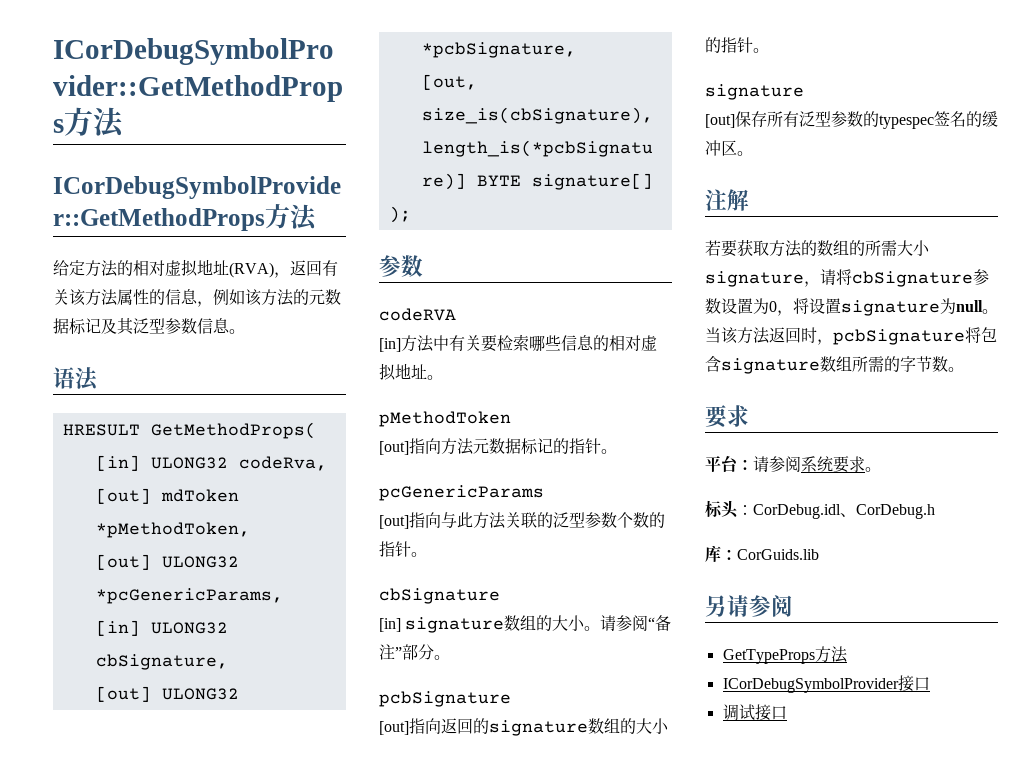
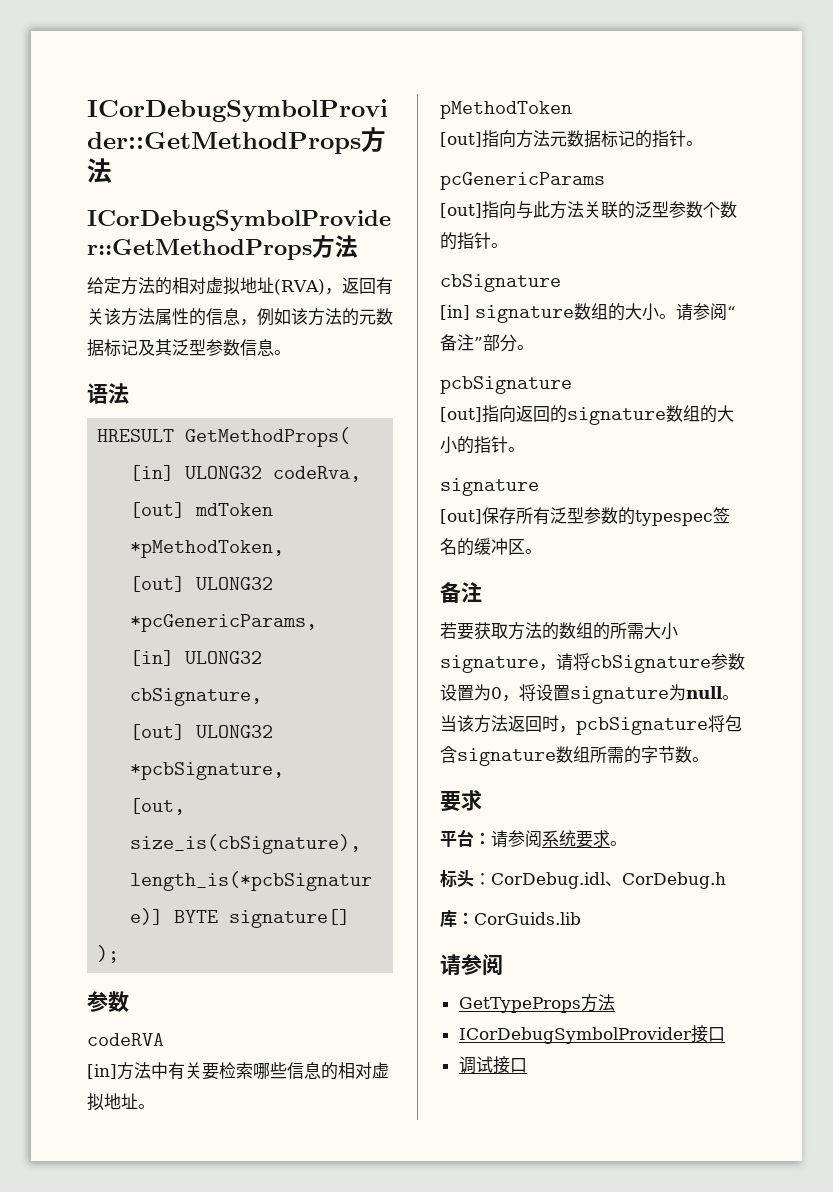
  [out]保存所有泛型参数的typespec签名的缓冲区。
- 注解
+ 备注
  库：CorGuids.lib
- 另请参阅
+ 请参阅

